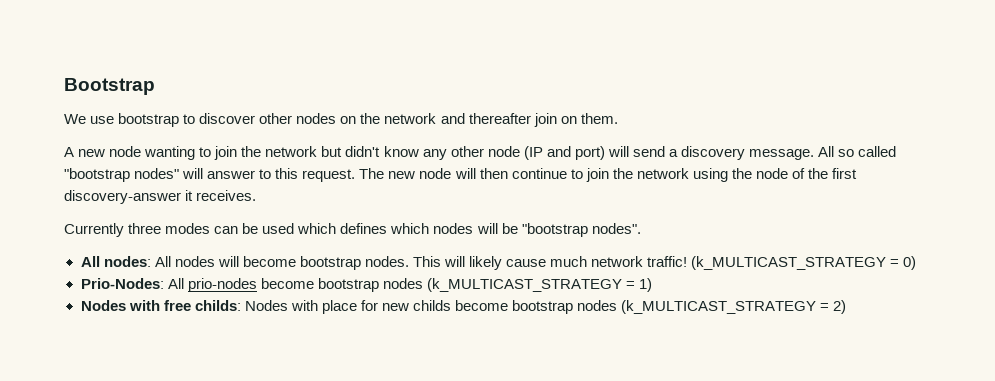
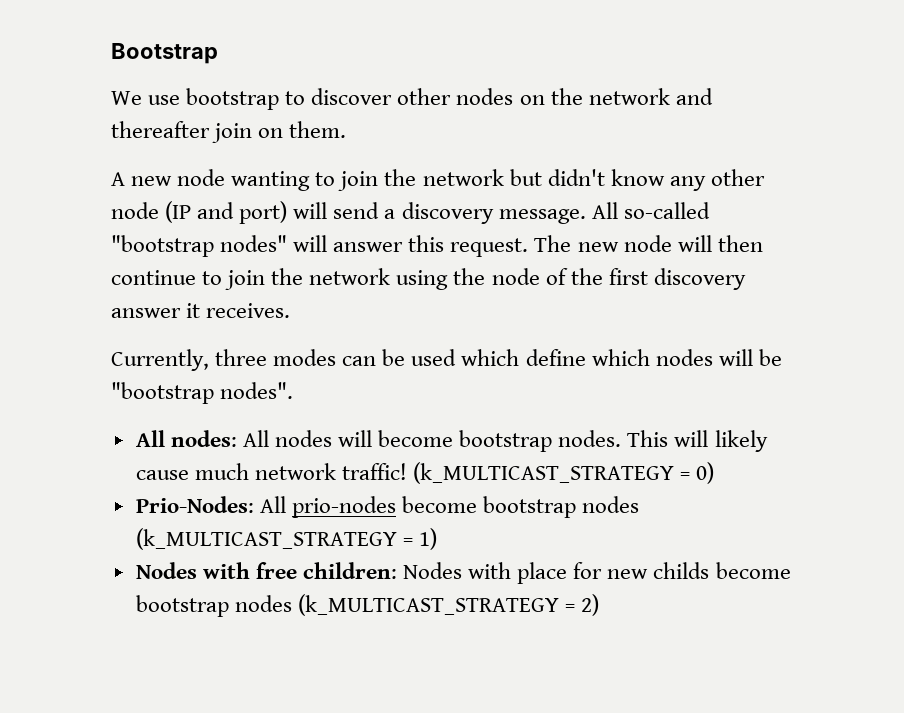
- All so called "bootstrap nodes" will answer to this request.
+ All so-called "bootstrap nodes" will answer this request.
- The new node will then continue to join the network using the node of the first discovery-answer it receives.
+ The new node will then continue to join the network using the node of the first discovery answer it receives.
- Currently three modes can be used which defines which nodes will be "bootstrap nodes".
+ Currently, three modes can be used which define which nodes will be "bootstrap nodes".
- Nodes with free childs: Nodes with place for new childs become bootstrap nodes (k_MULTICAST_STRATEGY = 2)
+ Nodes with free children: Nodes with place for new childs become bootstrap nodes (k_MULTICAST_STRATEGY = 2)

